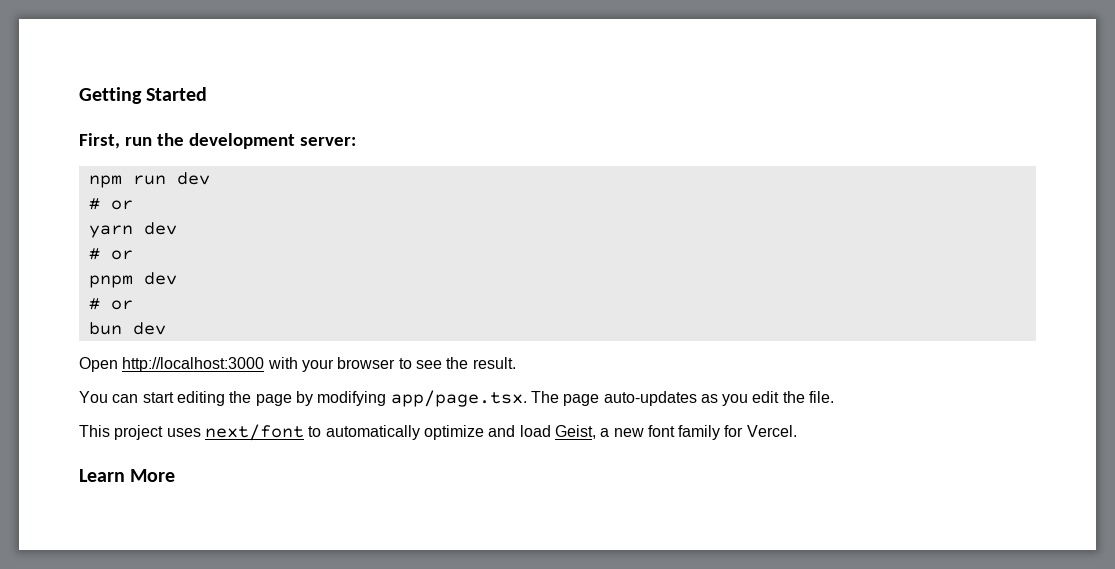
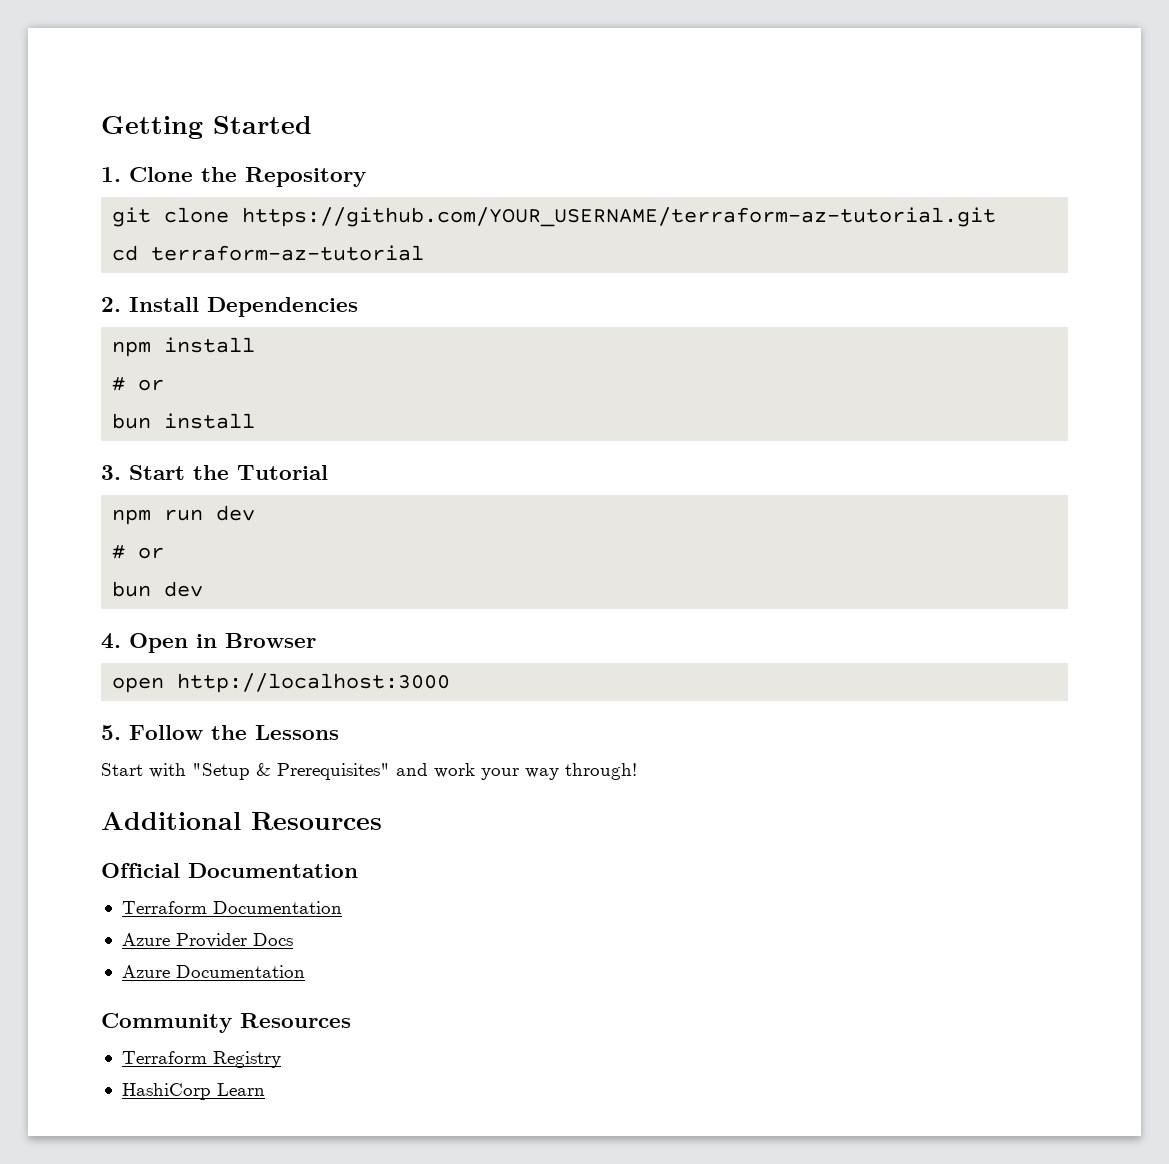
- First, run the development server:
+ 1. Clone the Repository
+ git clone https://github.com/YOUR_USERNAME/terraform-az-tutorial.git
+ cd terraform-az-tutorial
+ 2. Install Dependencies
+ npm install
+ # or
+ bun install
+ 3. Start the Tutorial
- yarn dev
- # or
- pnpm dev
- # or
  bun dev
- Open http://localhost:3000 with your browser to see the result.
- You can start editing the page by modifying app/page.tsx. The page auto-updates as you edit the file.
- This project uses next/font to automatically optimize and load Geist, a new font family for Vercel.
- Learn More
+ 4. Open in Browser
+ open http://localhost:3000
+ 5. Follow the Lessons
+ Start with "Setup & Prerequisites" and work your way through!
+ Additional Resources
+ Official Documentation
+ Terraform Documentation
+ Azure Provider Docs
+ Azure Documentation
+ Community Resources
+ Terraform Registry
+ HashiCorp Learn

